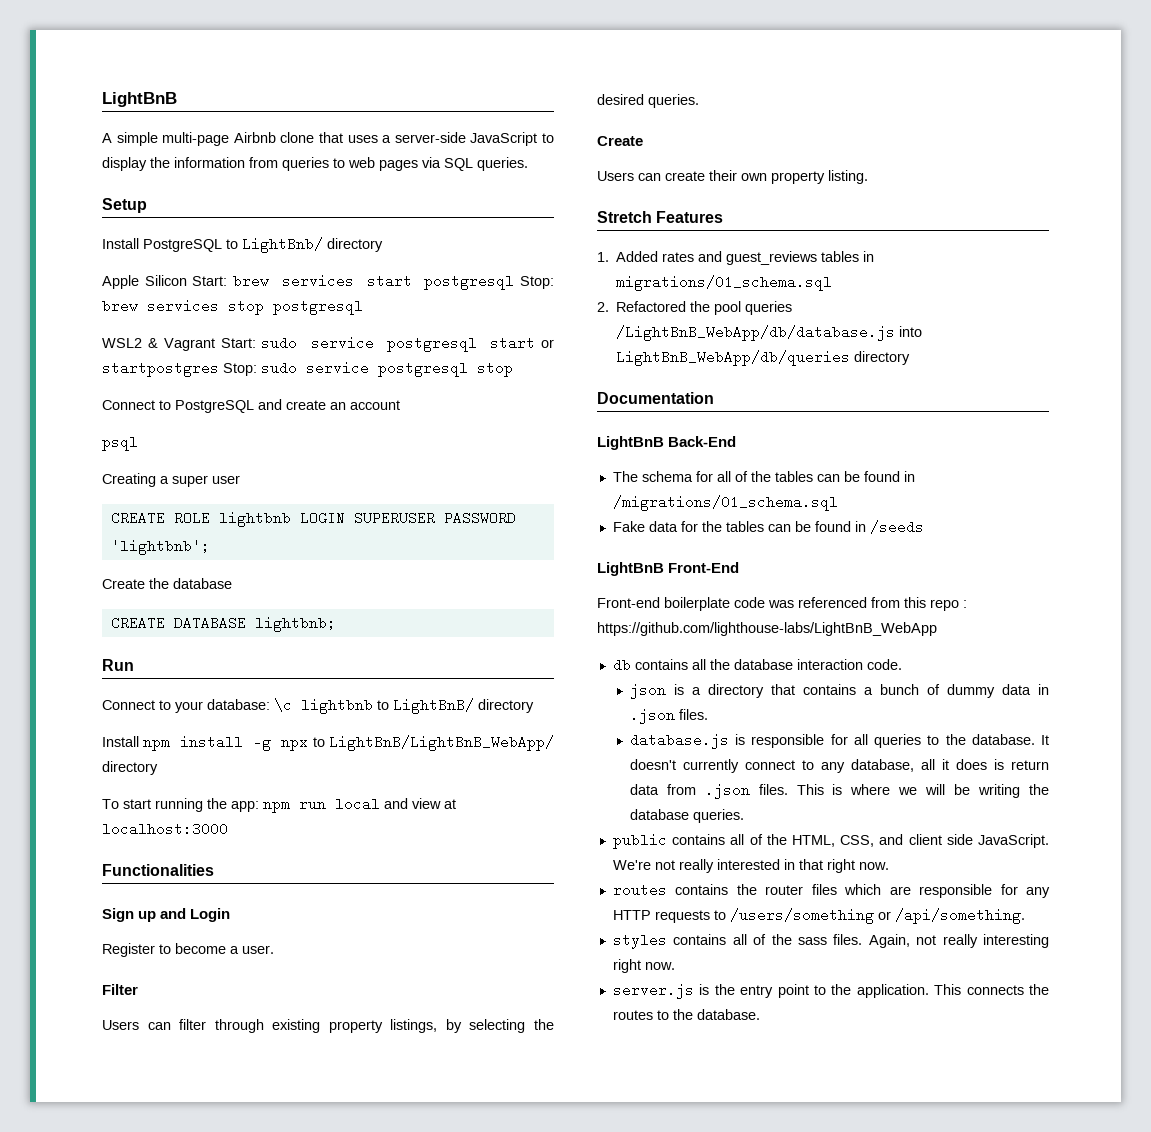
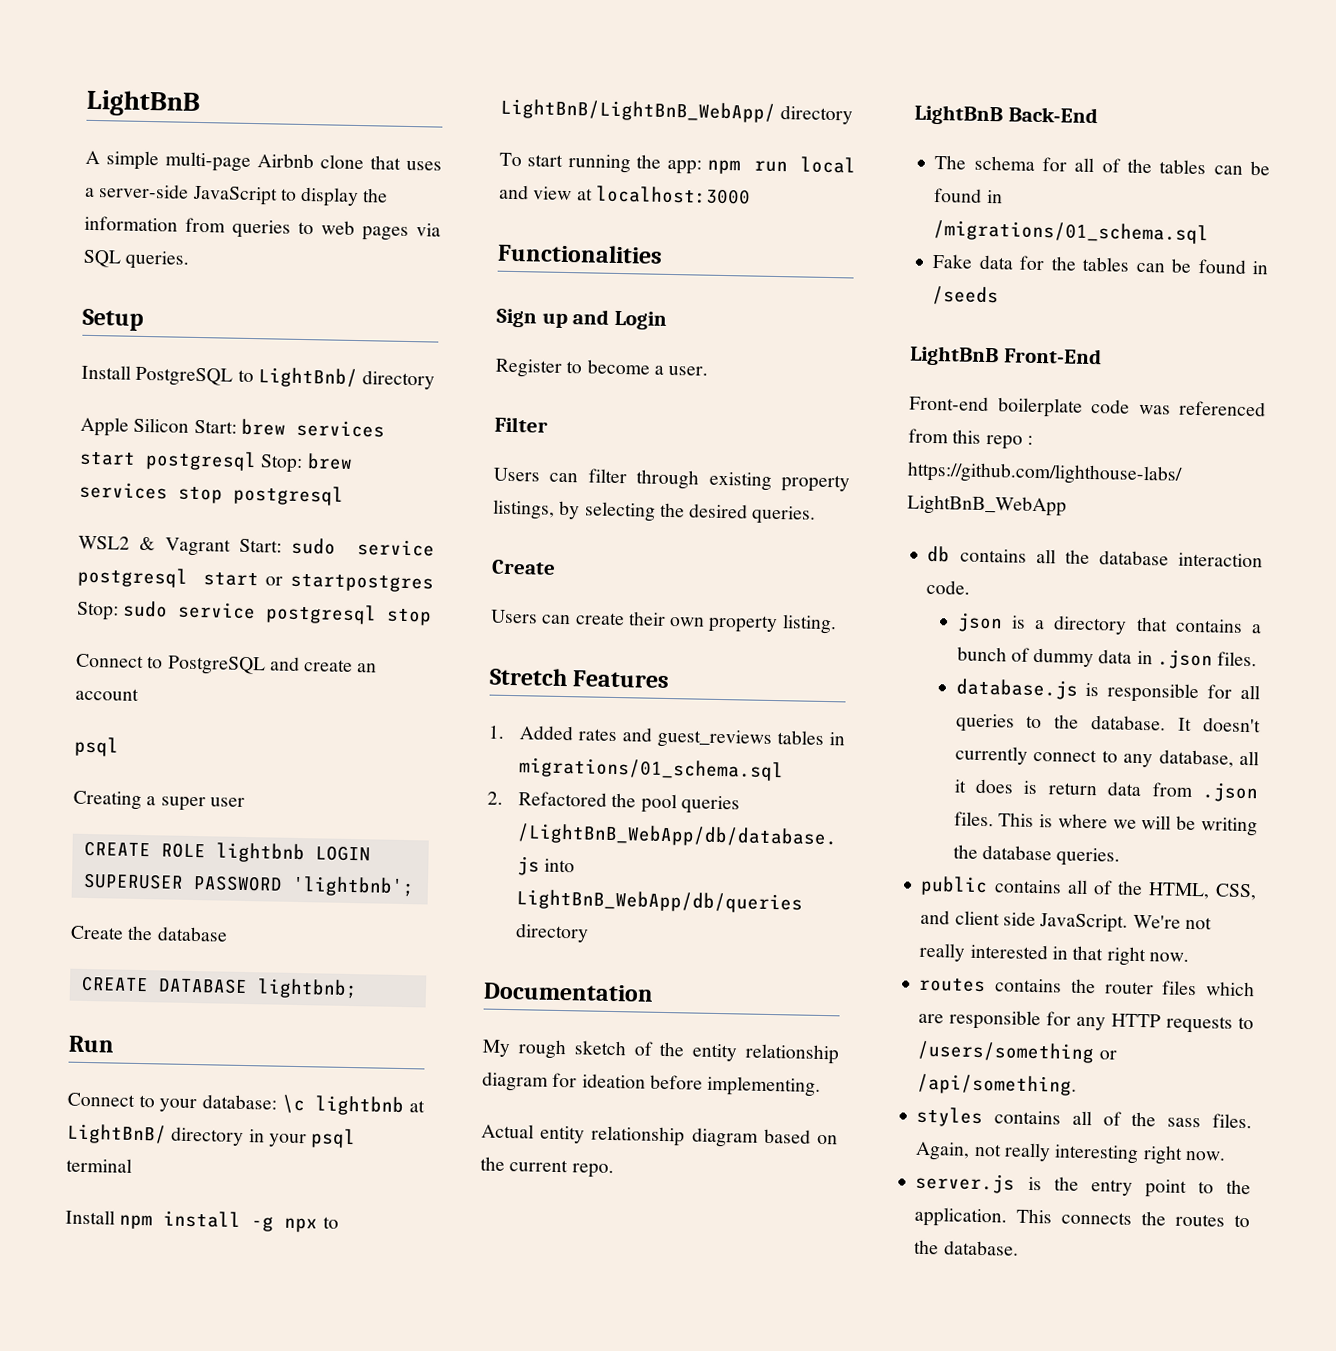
- Connect to your database: \c lightbnb to LightBnB/ directory
+ Connect to your database: \c lightbnb at LightBnB/ directory in your psql terminal
+ My rough sketch of the entity relationship diagram for ideation before implementing.
+ Actual entity relationship diagram based on the current repo.

